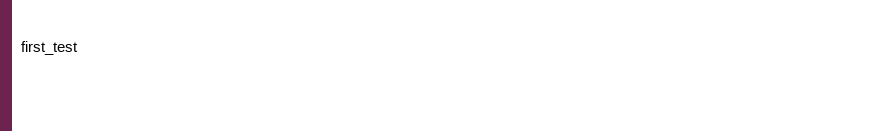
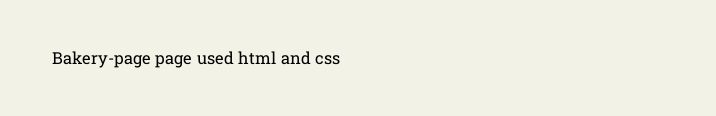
- first_test
+ Bakery-page page used html and css

